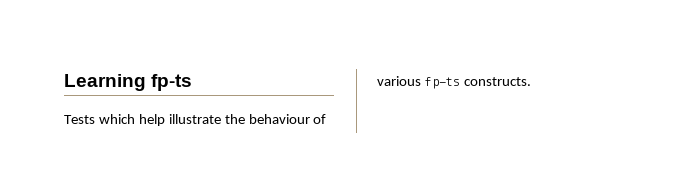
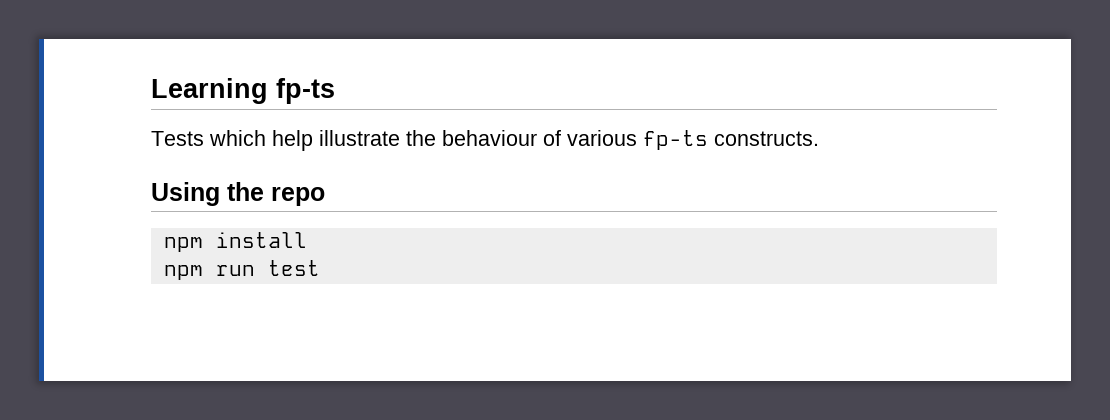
+ Using the repo
+ npm install
+ npm run test

